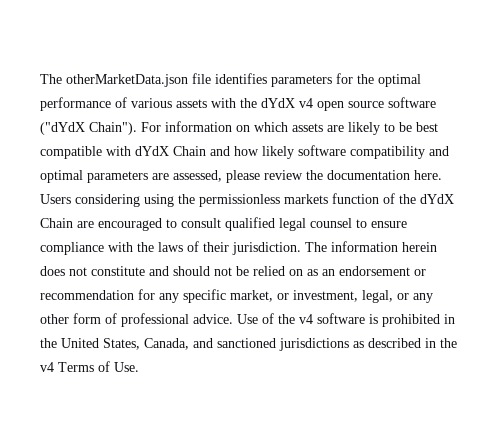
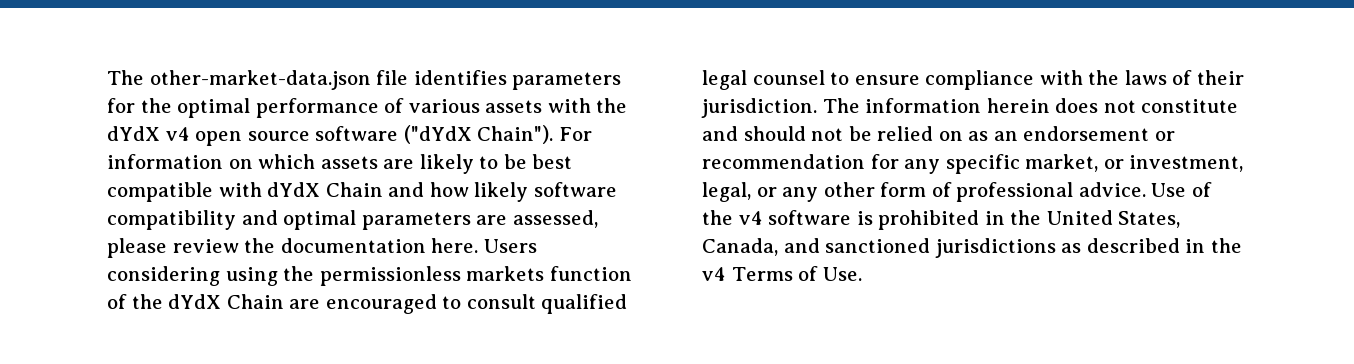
- The otherMarketData.json file identifies parameters for the optimal performance of various assets with the dYdX v4 open source software ("dYdX Chain").
+ The other-market-data.json file identifies parameters for the optimal performance of various assets with the dYdX v4 open source software ("dYdX Chain").

